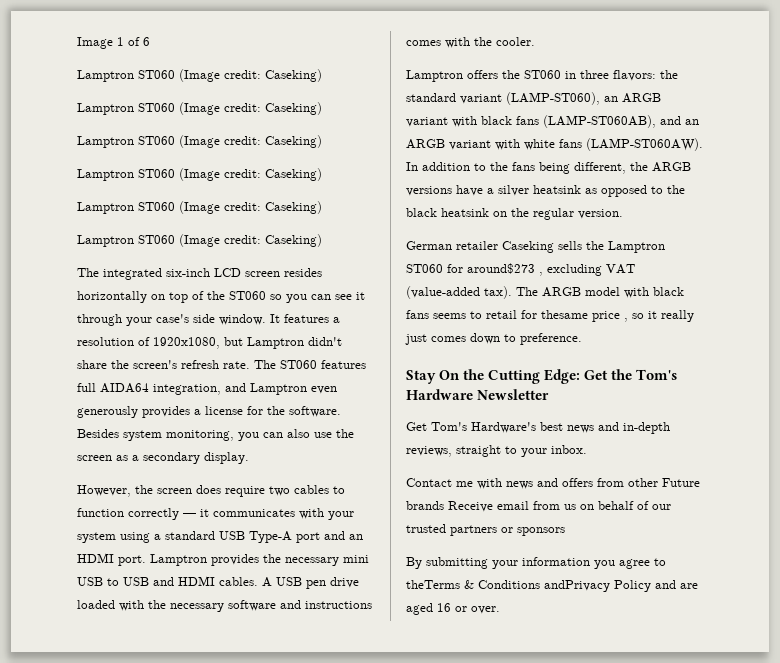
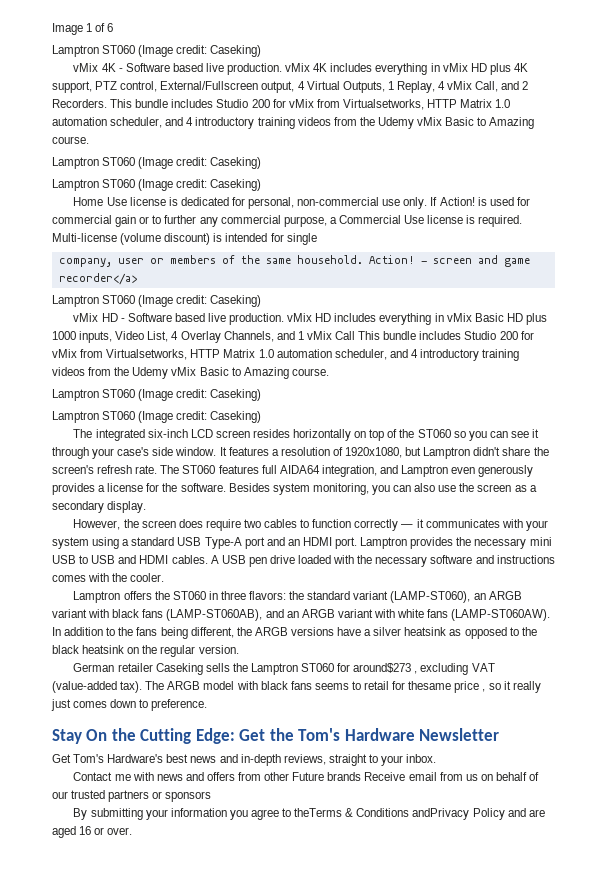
  Image 1 of 6
  Lamptron ST060 (Image credit: Caseking)
+ vMix 4K - Software based live production. vMix 4K includes everything in vMix HD plus 4K support, PTZ control, External/Fullscreen output, 4 Virtual Outputs, 1 Replay, 4 vMix Call, and 2 Recorders. This bundle includes Studio 200 for vMix from Virtualsetworks, HTTP Matrix 1.0 automation scheduler, and 4 introductory training videos from the Udemy vMix Basic to Amazing course.
  Lamptron ST060 (Image credit: Caseking)
  Lamptron ST060 (Image credit: Caseking)
+ Home Use license is dedicated for personal, non-commercial use only. If Action! is used for commercial gain or to further any commercial purpose, a Commercial Use license is required. Multi-license (volume discount) is intended for single
+ company, user or members of the same household. Action! - screen and game recorder</a>
  Lamptron ST060 (Image credit: Caseking)
+ vMix HD - Software based live production. vMix HD includes everything in vMix Basic HD plus 1000 inputs, Video List, 4 Overlay Channels, and 1 vMix Call This bundle includes Studio 200 for vMix from Virtualsetworks, HTTP Matrix 1.0 automation scheduler, and 4 introductory training videos from the Udemy vMix Basic to Amazing course.

